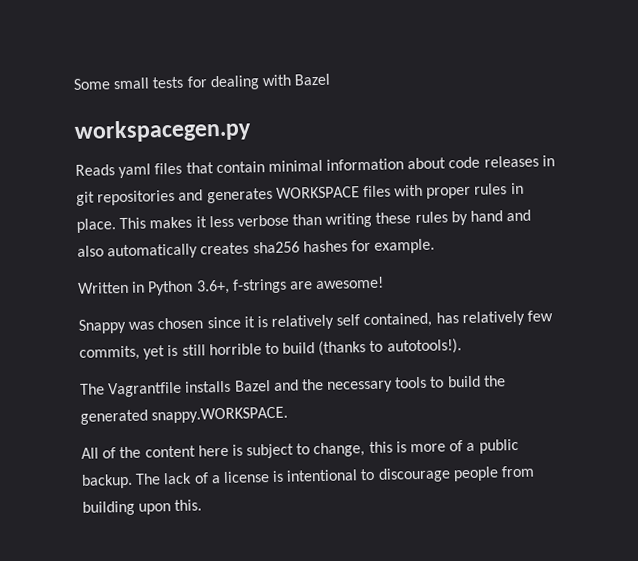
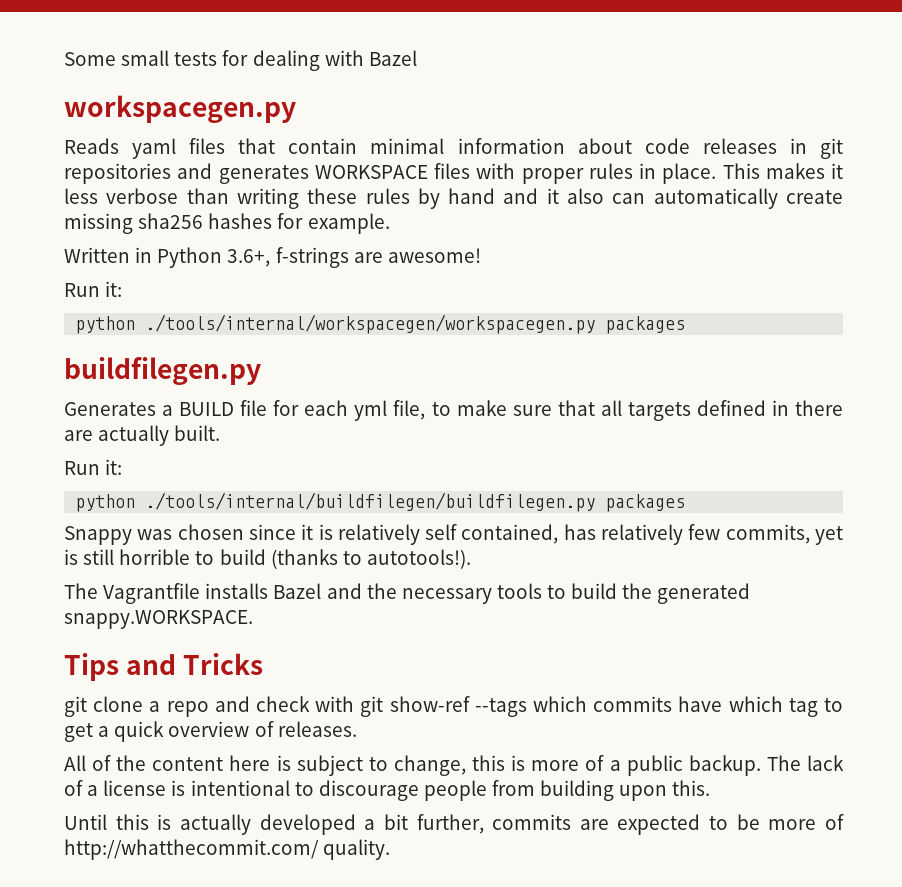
- This makes it less verbose than writing these rules by hand and also automatically creates sha256 hashes for example.
+ This makes it less verbose than writing these rules by hand and it also can automatically create missing sha256 hashes for example.
  Written in Python 3.6+, f-strings are awesome!
+ Run it:
+ python ./tools/internal/workspacegen/workspacegen.py packages
+ buildfilegen.py
+ Generates a BUILD file for each yml file, to make sure that all targets defined in there are actually built.
+ Run it:
+ python ./tools/internal/buildfilegen/buildfilegen.py packages
+ Tips and Tricks
+ git clone a repo and check with git show-ref --tags which commits have which tag to get a quick overview of releases.
+ Until this is actually developed a bit further, commits are expected to be more of http://whatthecommit.com/ quality.

